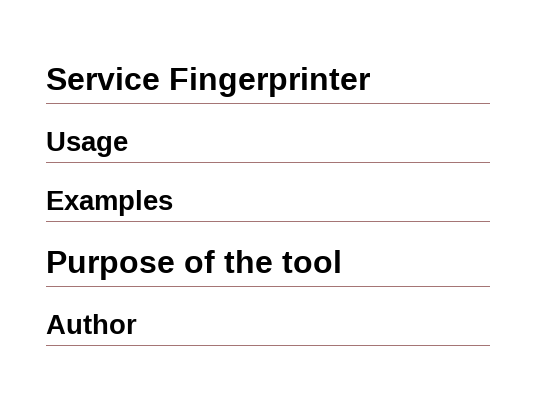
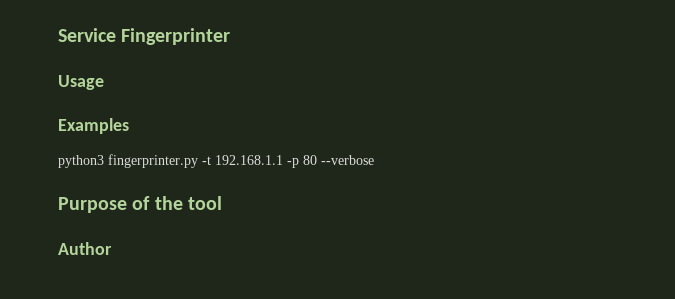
+ python3 fingerprinter.py -t 192.168.1.1 -p 80 --verbose

